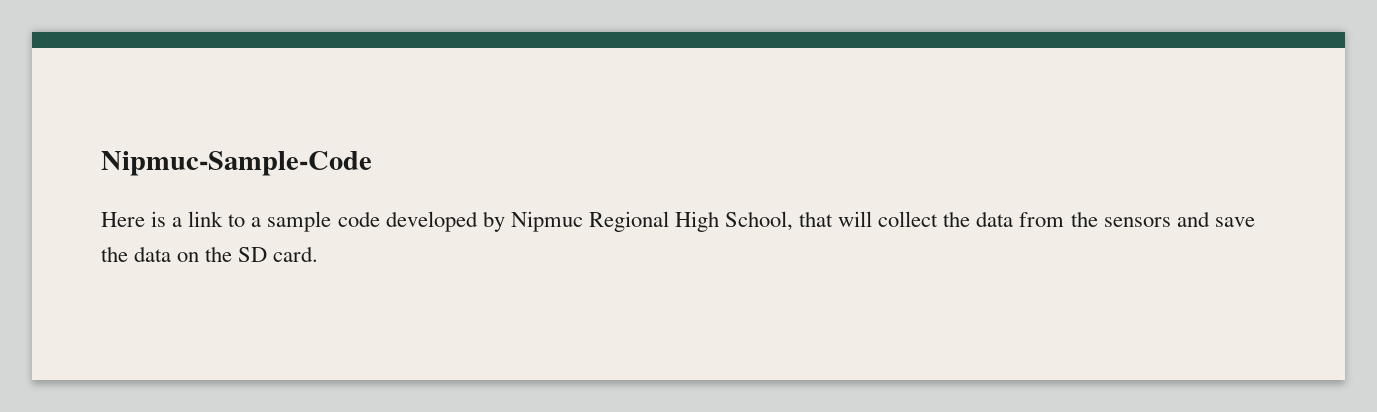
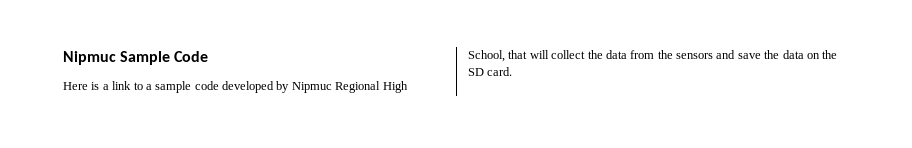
- Nipmuc-Sample-Code
+ Nipmuc Sample Code

